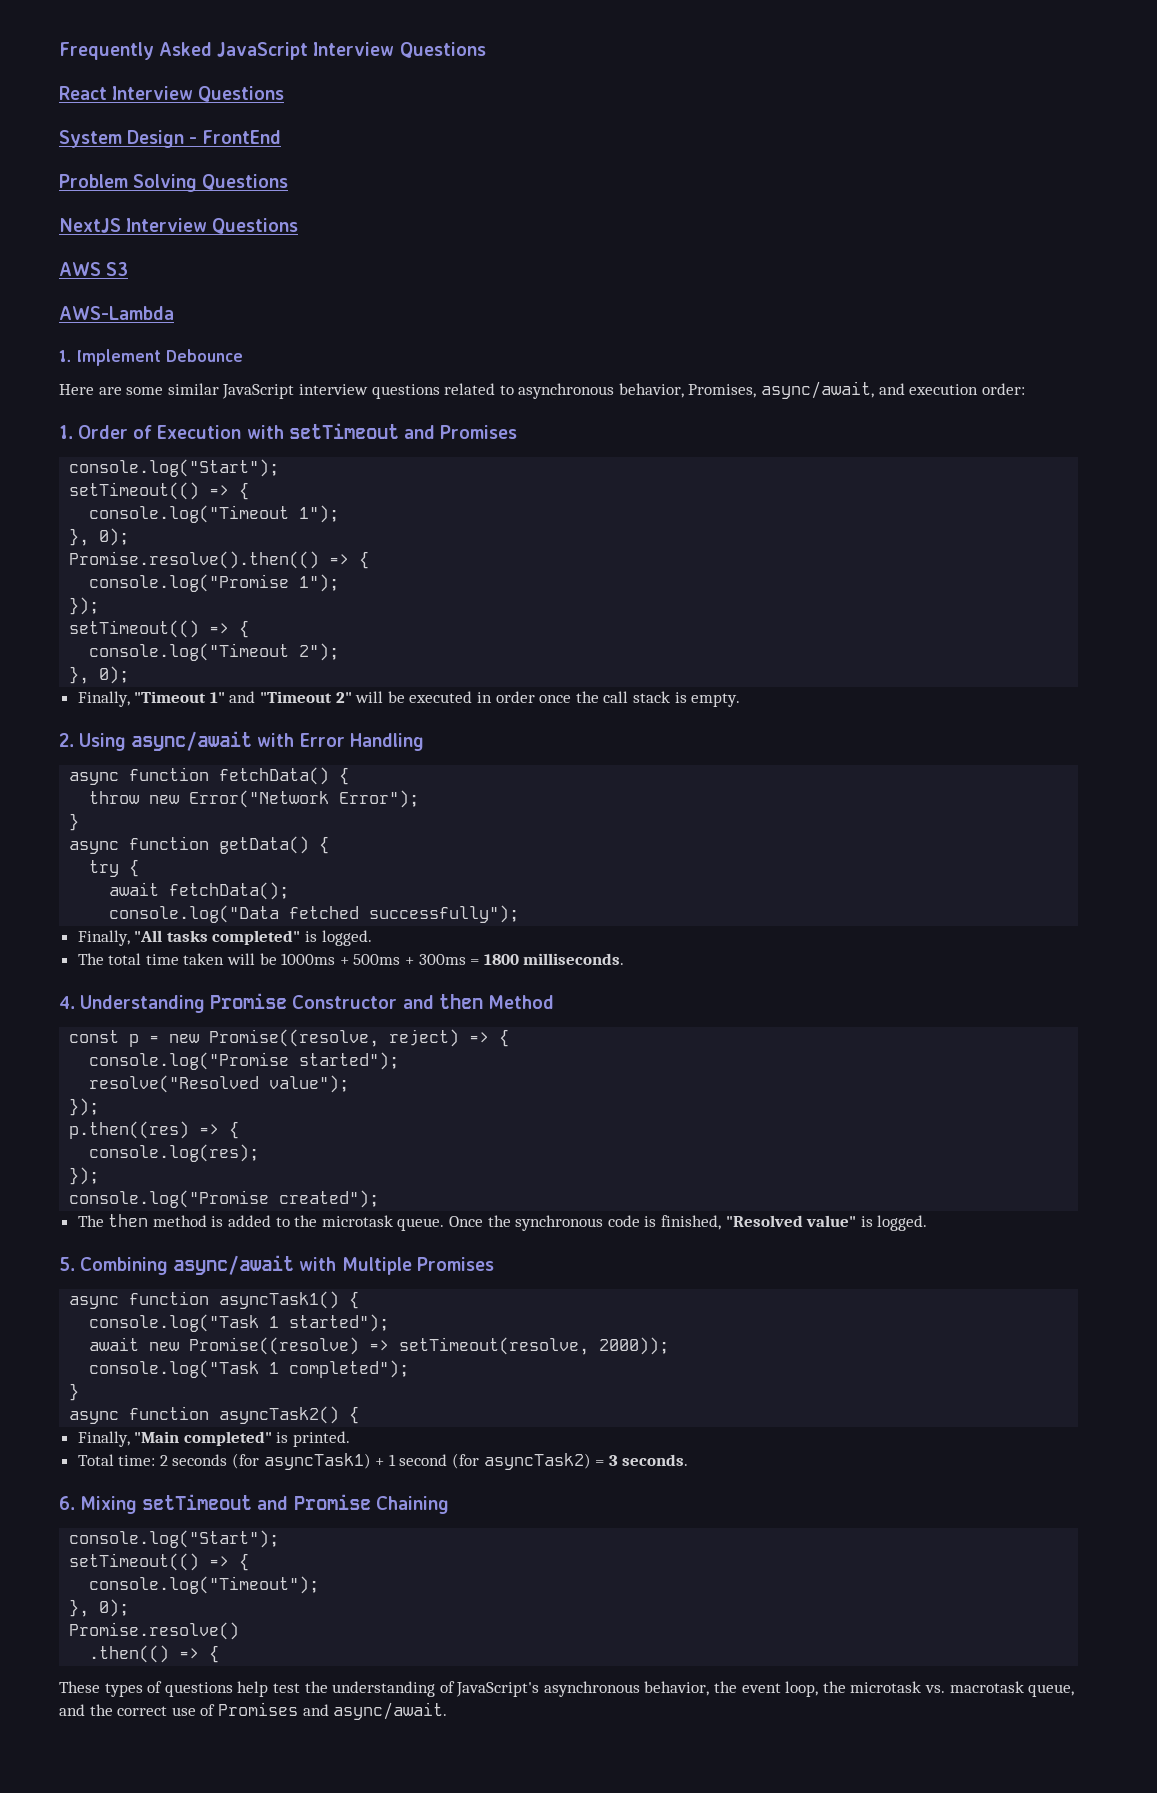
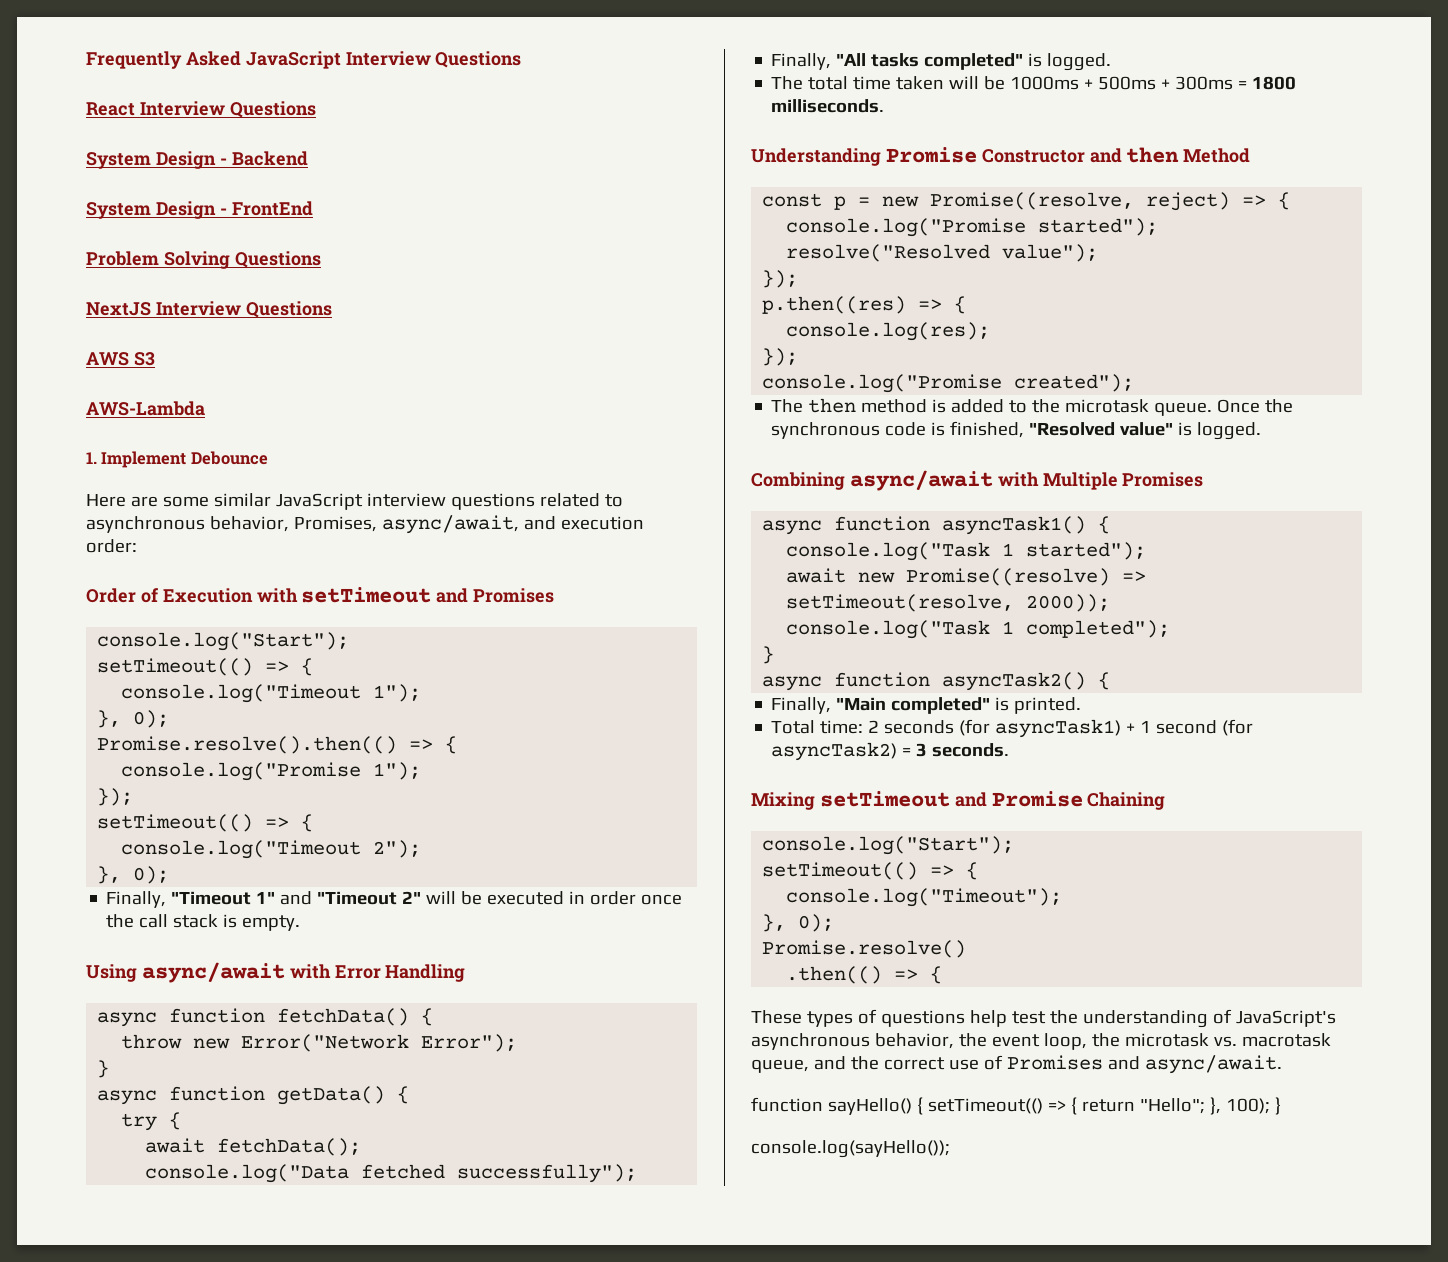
+ System Design - Backend
- 1. Order of Execution with setTimeout and Promises
+ Order of Execution with setTimeout and Promises
- 2. Using async/await with Error Handling
+ Using async/await with Error Handling
- 4. Understanding Promise Constructor and then Method
+ Understanding Promise Constructor and then Method
- 5. Combining async/await with Multiple Promises
+ Combining async/await with Multiple Promises
- 6. Mixing setTimeout and Promise Chaining
+ Mixing setTimeout and Promise Chaining
+ function sayHello() { setTimeout(() => { return "Hello"; }, 100); }
+ console.log(sayHello());

